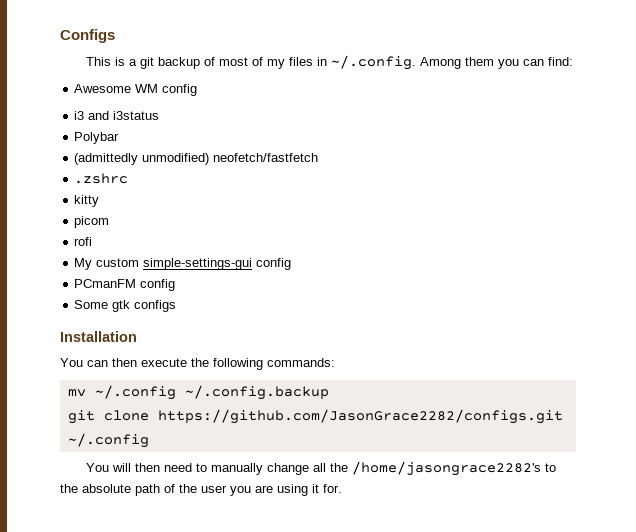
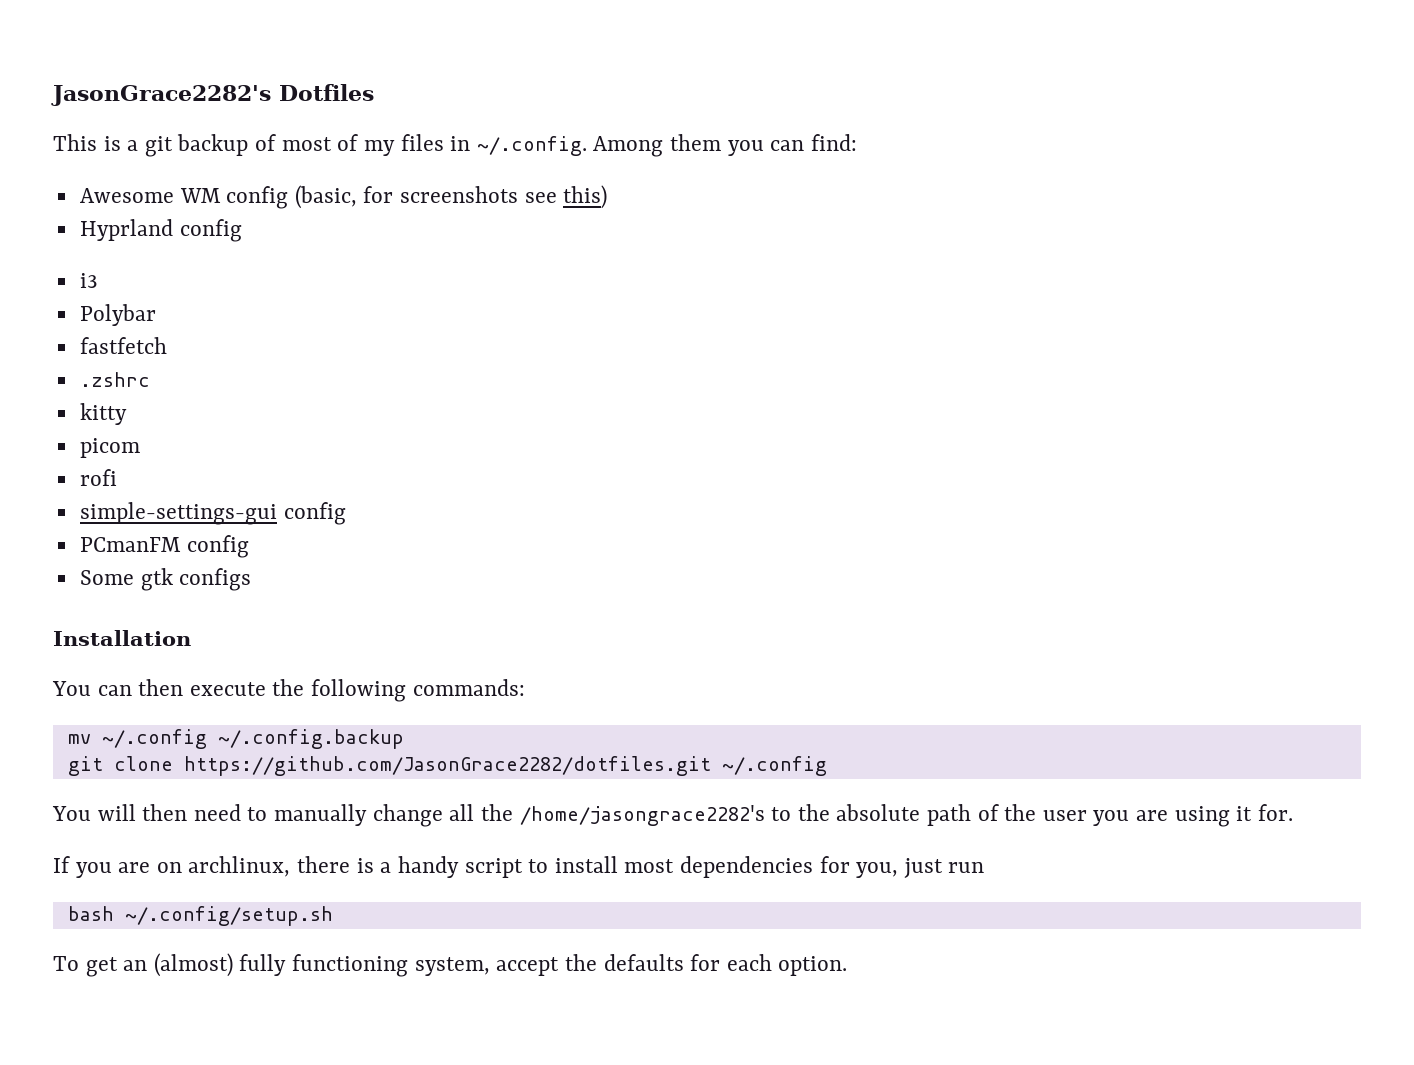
- Configs
+ JasonGrace2282's Dotfiles
- Awesome WM config
+ Awesome WM config (basic, for screenshots see this)
+ Hyprland config
- i3 and i3status
+ i3
- (admittedly unmodified) neofetch/fastfetch
+ fastfetch
- My custom simple-settings-gui config
+ simple-settings-gui config
- git clone https://github.com/JasonGrace2282/configs.git ~/.config
+ git clone https://github.com/JasonGrace2282/dotfiles.git ~/.config
+ If you are on archlinux, there is a handy script to install most dependencies for you, just run
+ bash ~/.config/setup.sh
+ To get an (almost) fully functioning system, accept the defaults for each option.

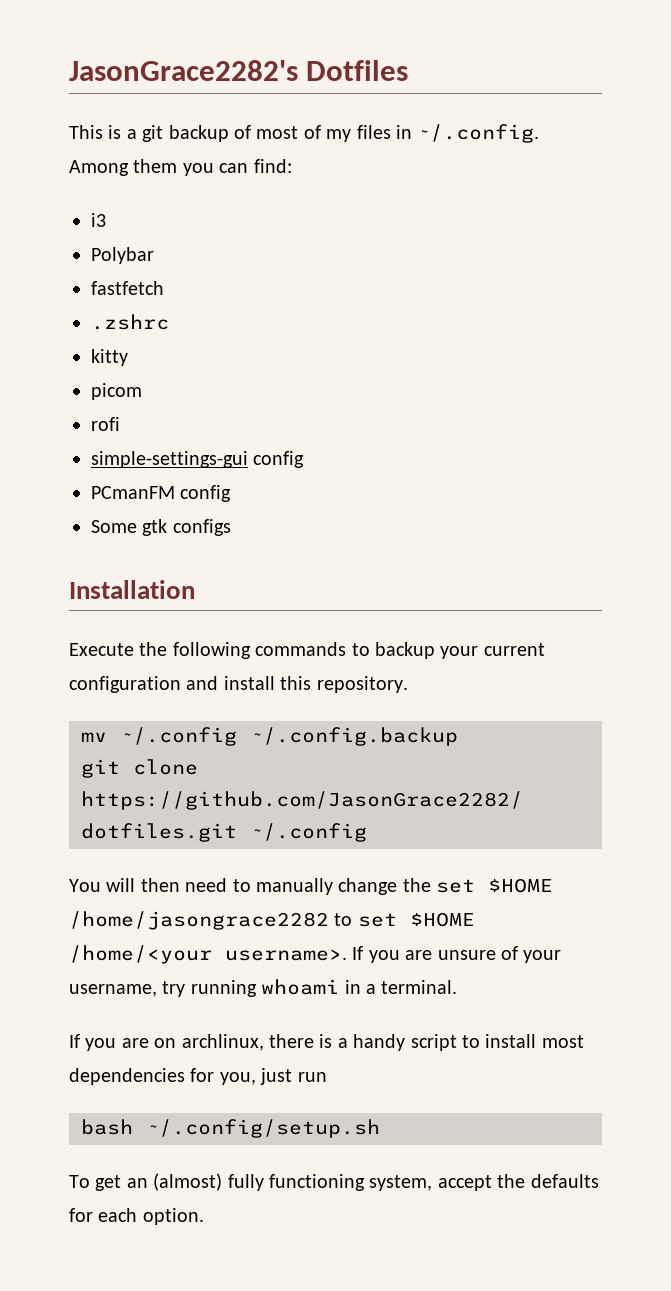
- Awesome WM config (basic, for screenshots see this)
- Hyprland config
- You can then execute the following commands:
+ Execute the following commands to backup your current configuration and install this repository.
- You will then need to manually change all the /home/jasongrace2282's to the absolute path of the user you are using it for.
+ You will then need to manually change the set $HOME /home/jasongrace2282 to set $HOME /home/<your username>. If you are unsure of your username, try running whoami in a terminal.

